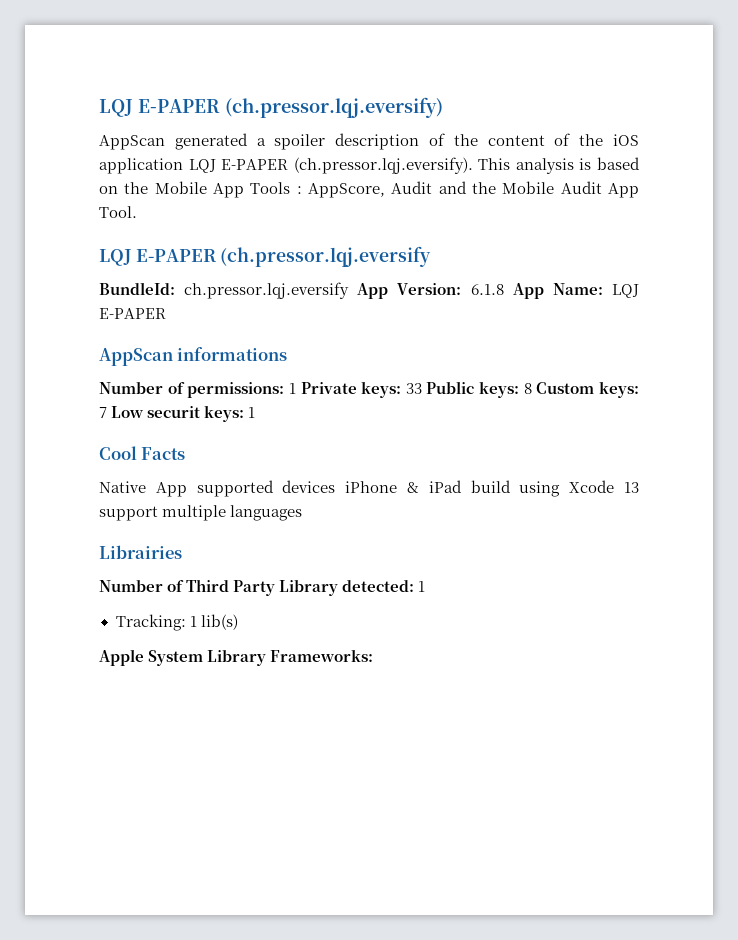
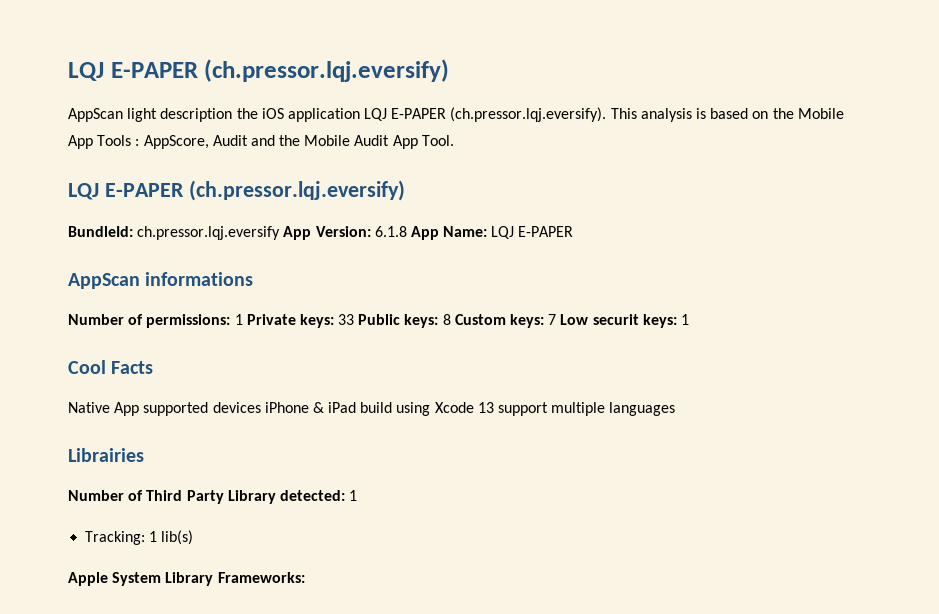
- AppScan generated a spoiler description of the content of the iOS application LQJ E-PAPER (ch.pressor.lqj.eversify). This analysis is based on the Mobile App Tools : AppScore, Audit and the Mobile Audit App Tool.
- LQJ E-PAPER (ch.pressor.lqj.eversify
+ AppScan light description the iOS application LQJ E-PAPER (ch.pressor.lqj.eversify). This analysis is based on the Mobile App Tools : AppScore, Audit and the Mobile Audit App Tool.
+ LQJ E-PAPER (ch.pressor.lqj.eversify)

